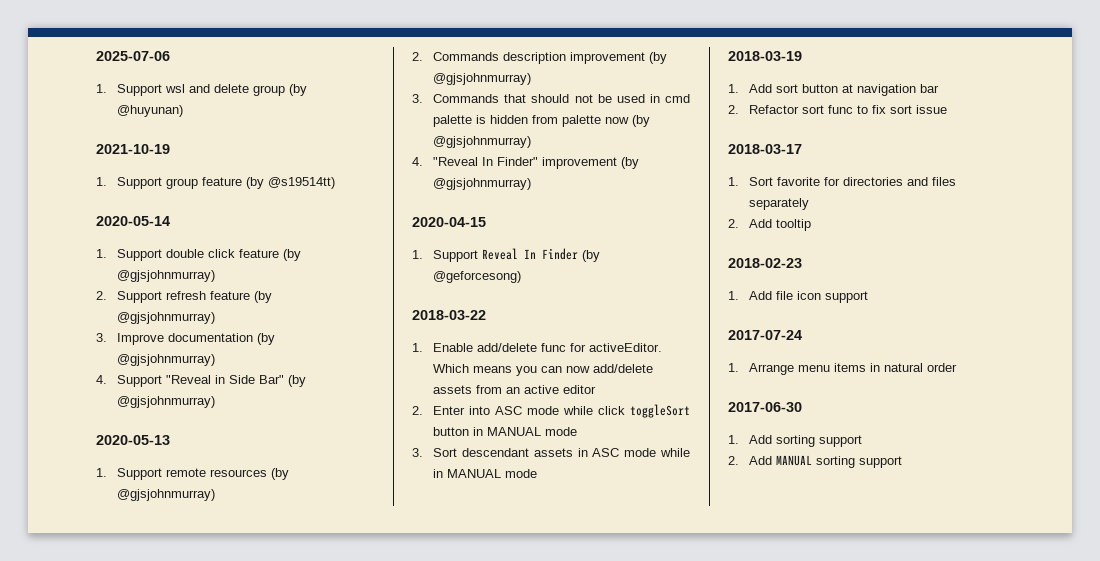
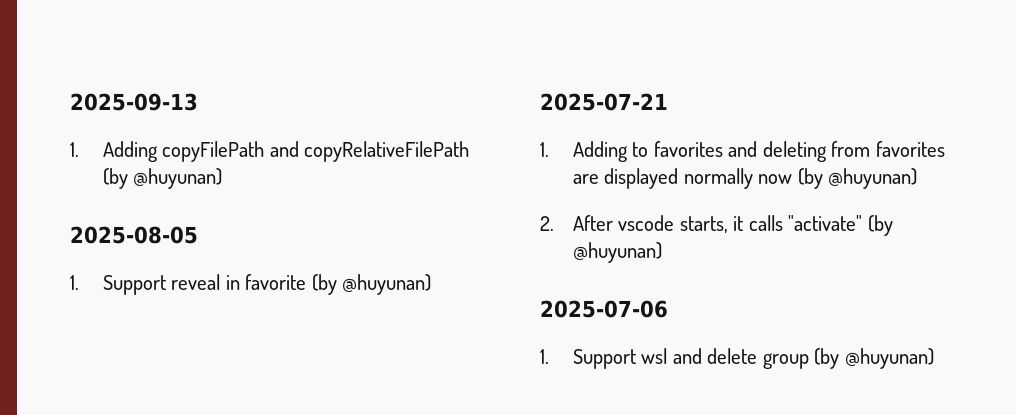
+ 2025-09-13
+ 1. Adding copyFilePath and copyRelativeFilePath (by @huyunan)
+ 2025-08-05
+ 1. Support reveal in favorite (by @huyunan)
+ 2025-07-21
+ 1. Adding to favorites and deleting from favorites are displayed normally now (by @huyunan)
+ 2. After vscode starts, it calls "activate" (by @huyunan)
- 2021-10-19
- 1. Support group feature (by @s19514tt)
- 2020-05-14
- 1. Support double click feature (by @gjsjohnmurray)
- 2. Support refresh feature (by @gjsjohnmurray)
- 3. Improve documentation (by @gjsjohnmurray)
- 4. Support "Reveal in Side Bar" (by @gjsjohnmurray)
- 2020-05-13
- 1. Support remote resources (by @gjsjohnmurray)
- 2. Commands description improvement (by @gjsjohnmurray)
- 3. Commands that should not be used in cmd palette is hidden from palette now (by @gjsjohnmurray)
- 4. "Reveal In Finder" improvement (by @gjsjohnmurray)
- 2020-04-15
- 1. Support Reveal In Finder (by @geforcesong)
- 2018-03-22
- 1. Enable add/delete func for activeEditor. Which means you can now add/delete assets from an active editor
- 2. Enter into ASC mode while click toggleSort button in MANUAL mode
- 3. Sort descendant assets in ASC mode while in MANUAL mode
- 2018-03-19
- 1. Add sort button at navigation bar
- 2. Refactor sort func to fix sort issue
- 2018-03-17
- 1. Sort favorite for directories and files separately
- 2. Add tooltip
- 2018-02-23
- 1. Add file icon support
- 2017-07-24
- 1. Arrange menu items in natural order
- 2017-06-30
- 1. Add sorting support
- 2. Add MANUAL sorting support

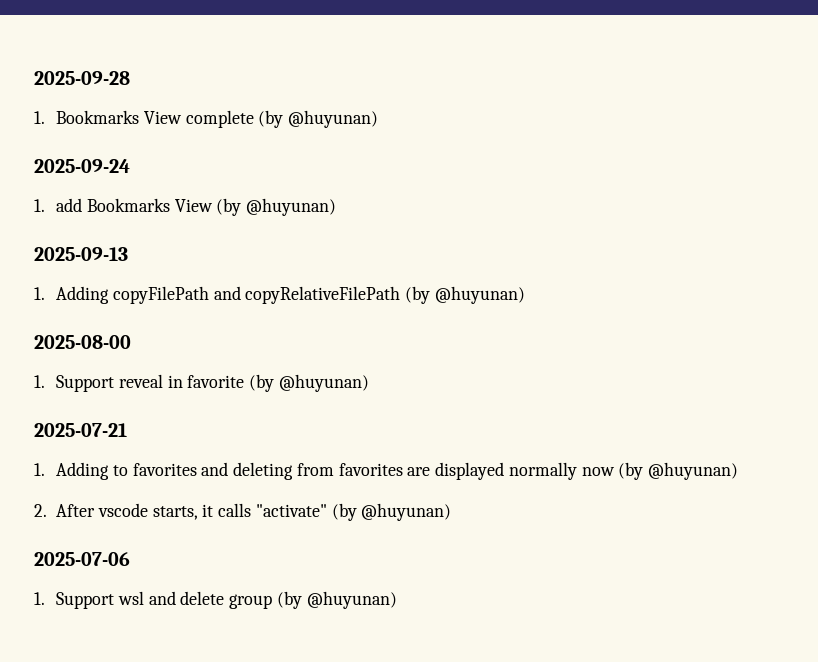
+ 2025-09-28
+ 1. Bookmarks View complete (by @huyunan)
+ 2025-09-24
+ 1. add Bookmarks View (by @huyunan)
- 2025-08-05
+ 2025-08-00

